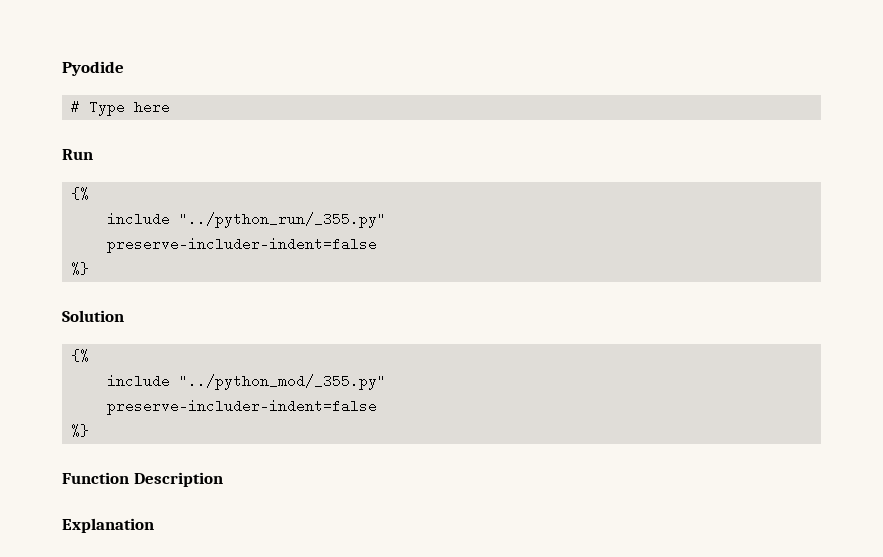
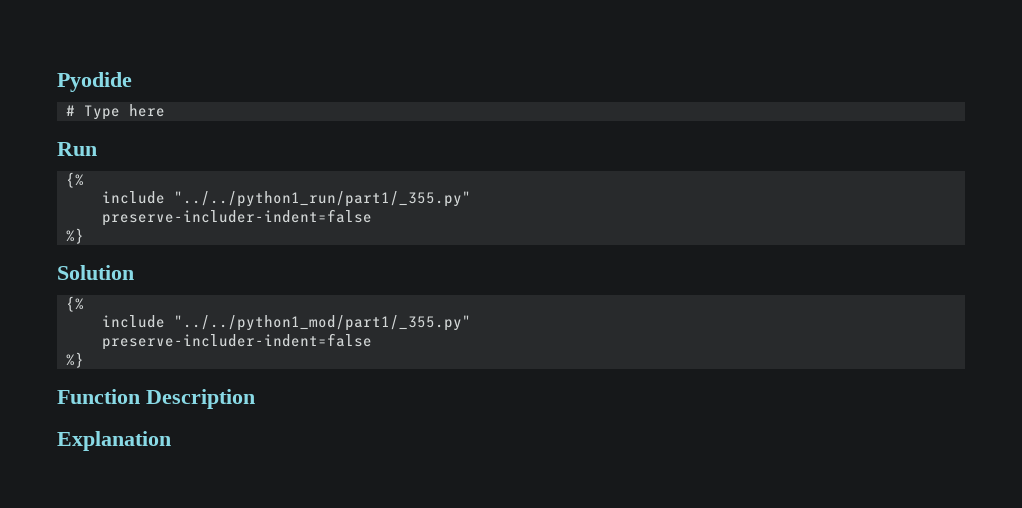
- include "../python_run/_355.py"
+ include "../../python1_run/part1/_355.py"
- include "../python_mod/_355.py"
+ include "../../python1_mod/part1/_355.py"

